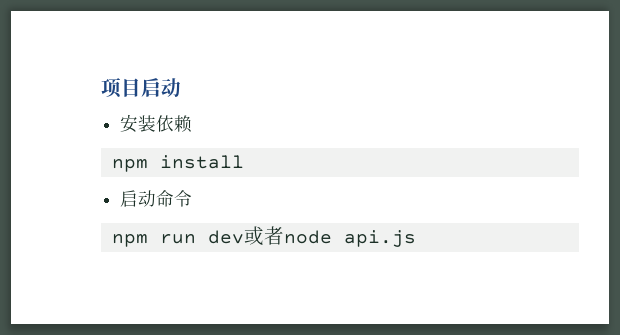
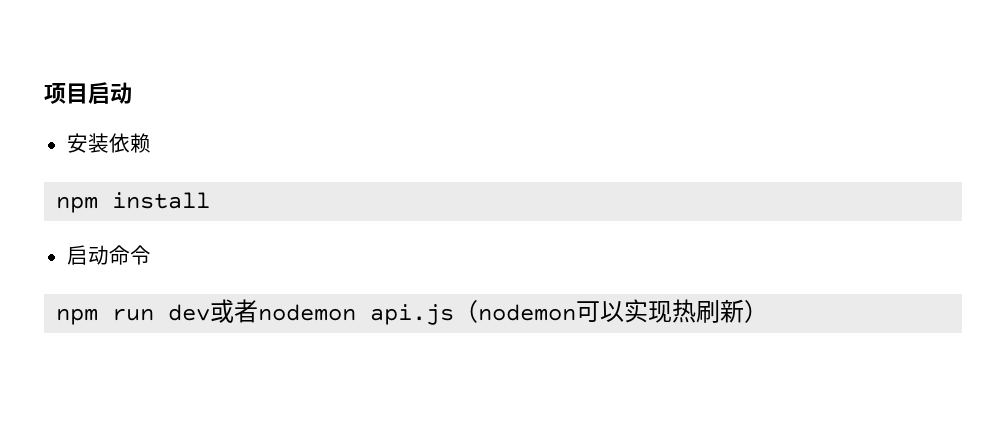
- npm run dev或者node api.js
+ npm run dev或者nodemon api.js（nodemon可以实现热刷新）

